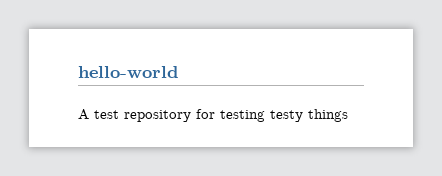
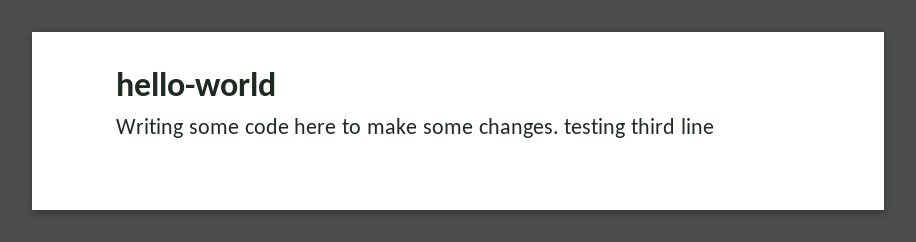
- A test repository for testing testy things
+ Writing some code here to make some changes. testing third line

